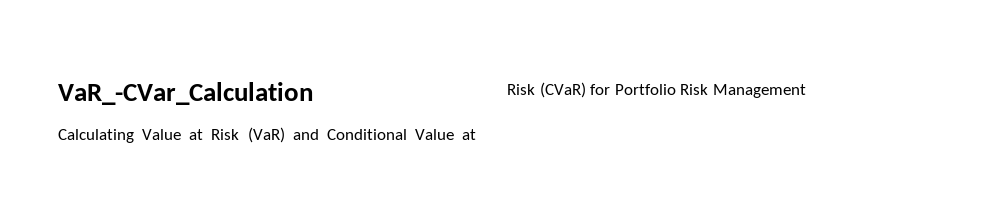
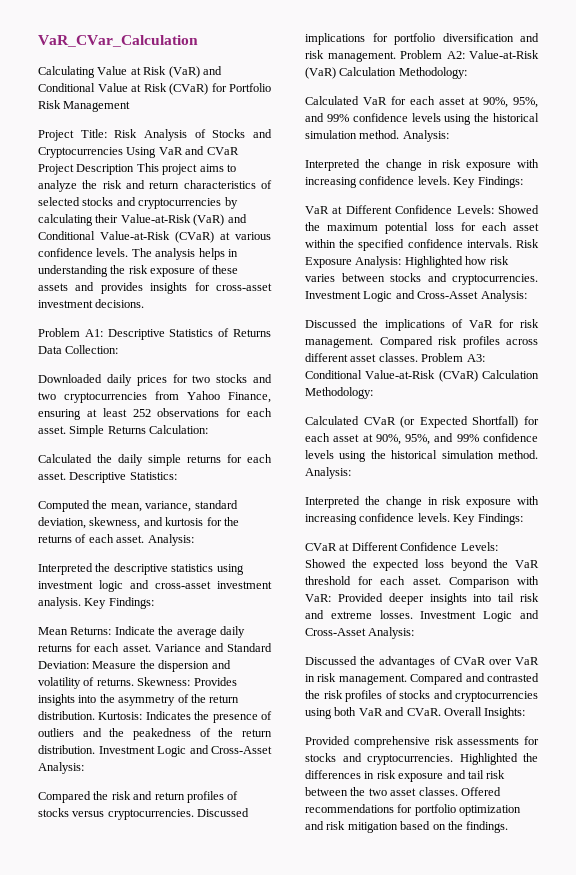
- VaR_-CVar_Calculation
+ VaR_CVar_Calculation
+ Project Title: Risk Analysis of Stocks and Cryptocurrencies Using VaR and CVaR Project Description This project aims to analyze the risk and return characteristics of selected stocks and cryptocurrencies by calculating their Value-at-Risk (VaR) and Conditional Value-at-Risk (CVaR) at various confidence levels. The analysis helps in understanding the risk exposure of these assets and provides insights for cross-asset investment decisions.
+ Problem A1: Descriptive Statistics of Returns Data Collection:
+ Downloaded daily prices for two stocks and two cryptocurrencies from Yahoo Finance, ensuring at least 252 observations for each asset. Simple Returns Calculation:
+ Calculated the daily simple returns for each asset. Descriptive Statistics:
+ Computed the mean, variance, standard deviation, skewness, and kurtosis for the returns of each asset. Analysis:
+ Interpreted the descriptive statistics using investment logic and cross-asset investment analysis. Key Findings:
+ Mean Returns: Indicate the average daily returns for each asset. Variance and Standard Deviation: Measure the dispersion and volatility of returns. Skewness: Provides insights into the asymmetry of the return distribution. Kurtosis: Indicates the presence of outliers and the peakedness of the return distribution. Investment Logic and Cross-Asset Analysis:
+ Compared the risk and return profiles of stocks versus cryptocurrencies. Discussed implications for portfolio diversification and risk management. Problem A2: Value-at-Risk (VaR) Calculation Methodology:
+ Calculated VaR for each asset at 90%, 95%, and 99% confidence levels using the historical simulation method. Analysis:
+ Interpreted the change in risk exposure with increasing confidence levels. Key Findings:
+ VaR at Different Confidence Levels: Showed the maximum potential loss for each asset within the specified confidence intervals. Risk Exposure Analysis: Highlighted how risk varies between stocks and cryptocurrencies. Investment Logic and Cross-Asset Analysis:
+ Discussed the implications of VaR for risk management. Compared risk profiles across different asset classes. Problem A3: Conditional Value-at-Risk (CVaR) Calculation Methodology:
+ Calculated CVaR (or Expected Shortfall) for each asset at 90%, 95%, and 99% confidence levels using the historical simulation method. Analysis:
+ Interpreted the change in risk exposure with increasing confidence levels. Key Findings:
+ CVaR at Different Confidence Levels: Showed the expected loss beyond the VaR threshold for each asset. Comparison with VaR: Provided deeper insights into tail risk and extreme losses. Investment Logic and Cross-Asset Analysis:
+ Discussed the advantages of CVaR over VaR in risk management. Compared and contrasted the risk profiles of stocks and cryptocurrencies using both VaR and CVaR. Overall Insights:
+ Provided comprehensive risk assessments for stocks and cryptocurrencies. Highlighted the differences in risk exposure and tail risk between the two asset classes. Offered recommendations for portfolio optimization and risk mitigation based on the findings.

